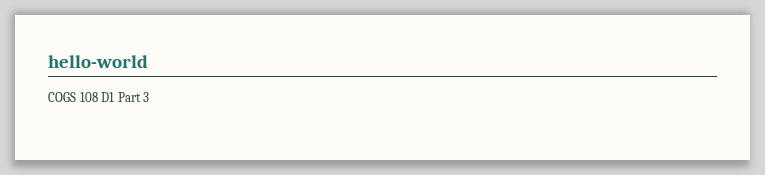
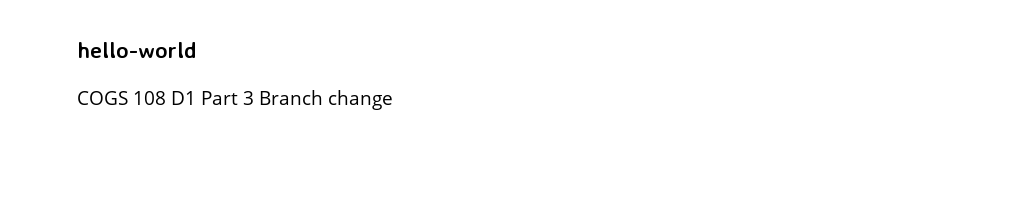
- COGS 108 D1 Part 3
+ COGS 108 D1 Part 3 Branch change

